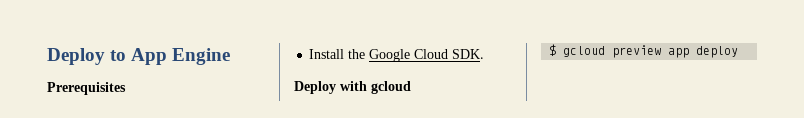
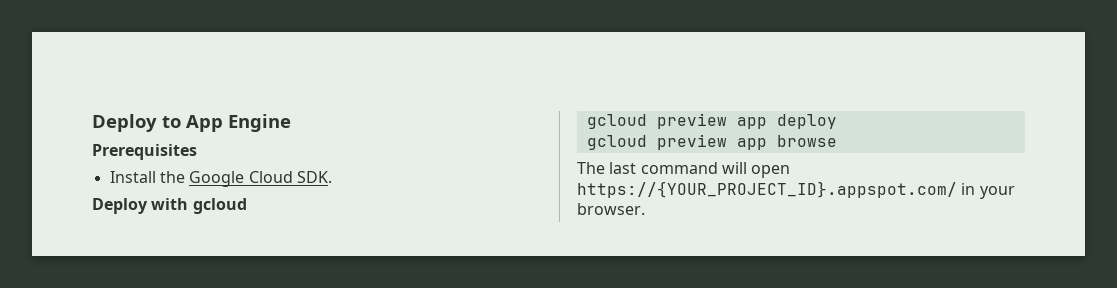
- $ gcloud preview app deploy
+ gcloud preview app deploy
+ gcloud preview app browse
+ The last command will open https://{YOUR_PROJECT_ID}.appspot.com/ in your browser.

